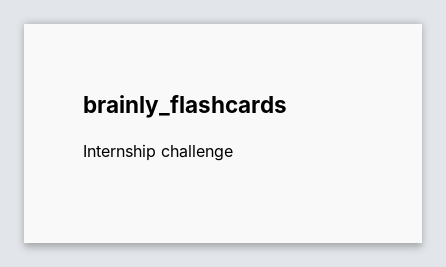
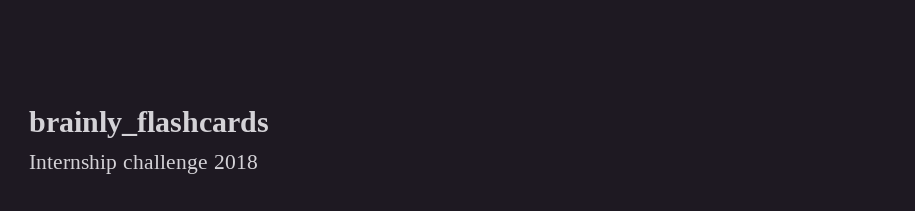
- Internship challenge
+ Internship challenge 2018

